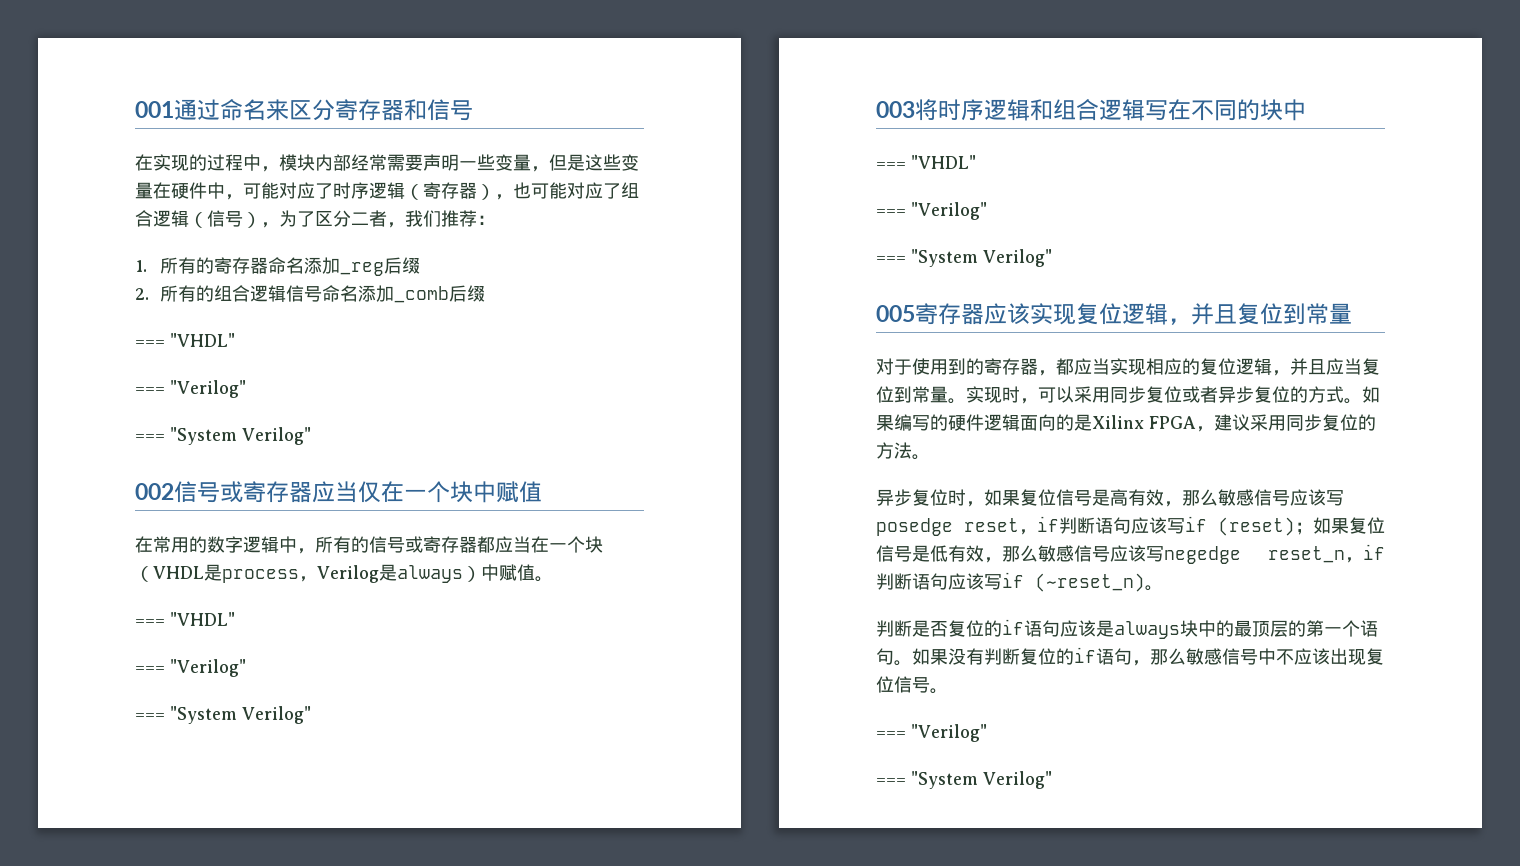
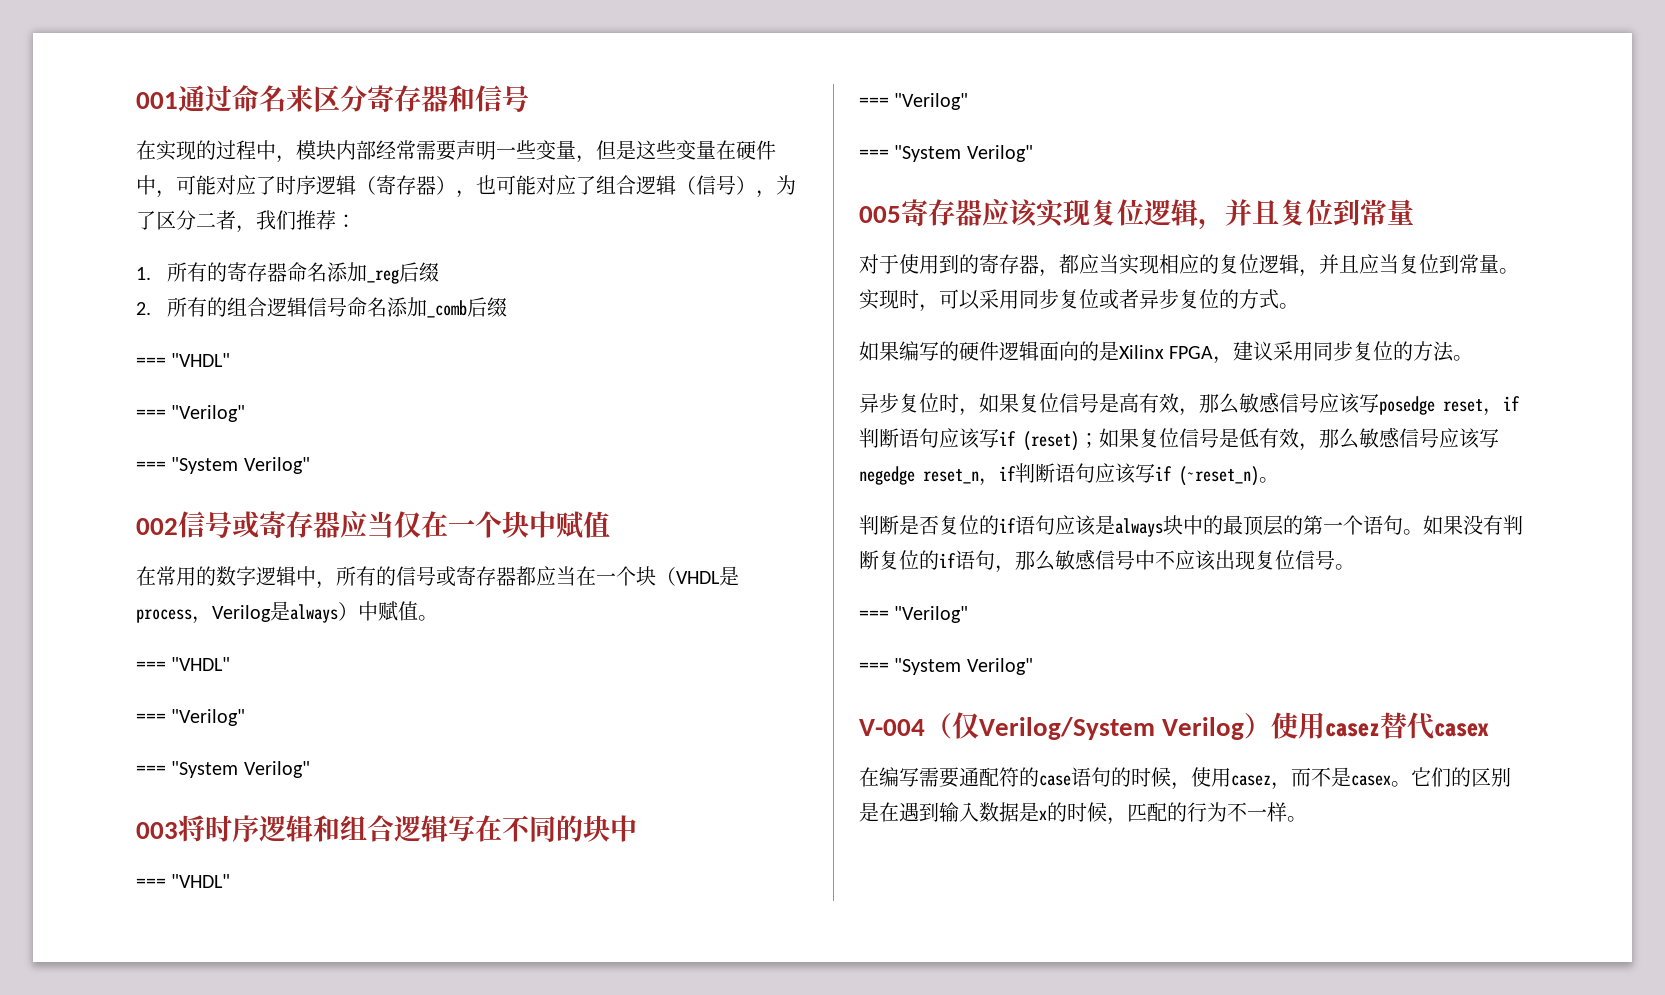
- 实现时，可以采用同步复位或者异步复位的方式。如果编写的硬件逻辑面向的是Xilinx FPGA，建议采用同步复位的方法。
+ 实现时，可以采用同步复位或者异步复位的方式。
+ 如果编写的硬件逻辑面向的是Xilinx FPGA，建议采用同步复位的方法。
+ V-004（仅Verilog/System Verilog）使用casez替代casex
+ 在编写需要通配符的case语句的时候，使用casez，而不是casex。它们的区别是在遇到输入数据是x的时候，匹配的行为不一样。

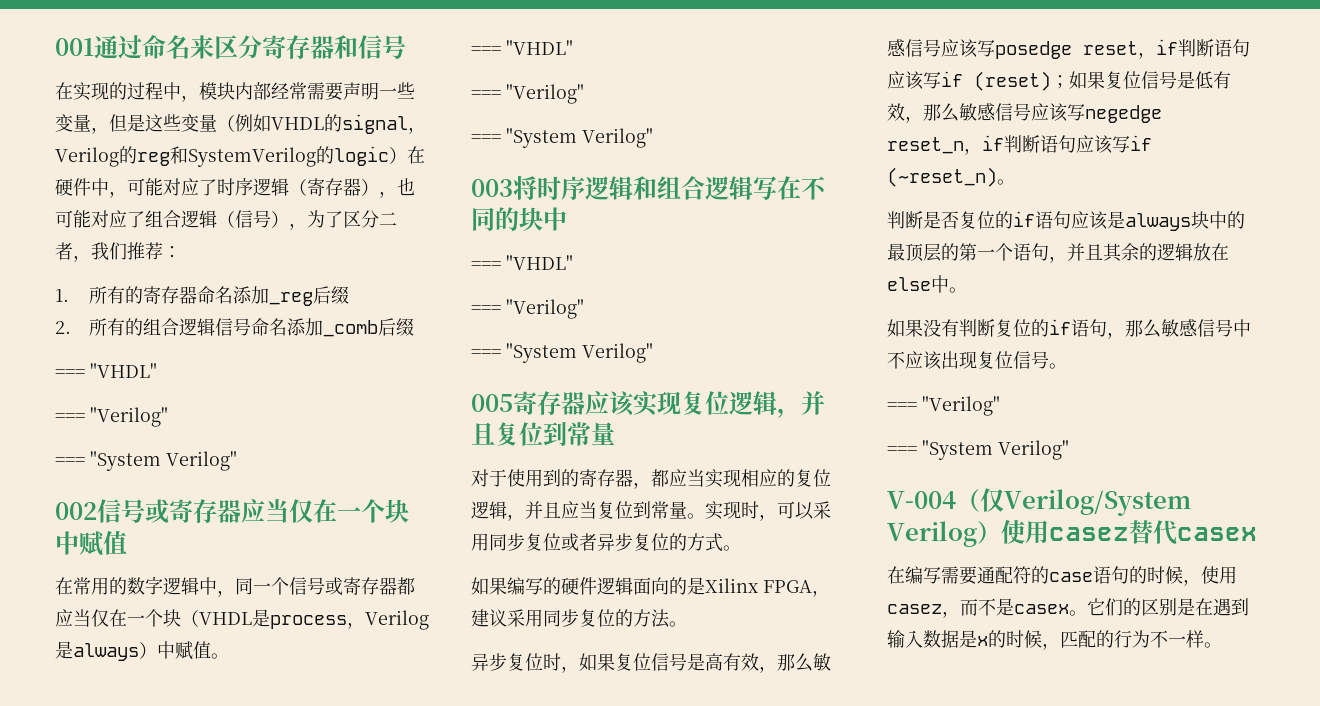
- 在实现的过程中，模块内部经常需要声明一些变量，但是这些变量在硬件中，可能对应了时序逻辑（寄存器），也可能对应了组合逻辑（信号），为了区分二者，我们推荐：
+ 在实现的过程中，模块内部经常需要声明一些变量，但是这些变量（例如VHDL的signal，Verilog的reg和SystemVerilog的logic）在硬件中，可能对应了时序逻辑（寄存器），也可能对应了组合逻辑（信号），为了区分二者，我们推荐：
- 在常用的数字逻辑中，所有的信号或寄存器都应当在一个块（VHDL是process，Verilog是always）中赋值。
+ 在常用的数字逻辑中，同一个信号或寄存器都应当仅在一个块（VHDL是process，Verilog是always）中赋值。
- 判断是否复位的if语句应该是always块中的最顶层的第一个语句。如果没有判断复位的if语句，那么敏感信号中不应该出现复位信号。
+ 判断是否复位的if语句应该是always块中的最顶层的第一个语句，并且其余的逻辑放在else中。
+ 如果没有判断复位的if语句，那么敏感信号中不应该出现复位信号。

